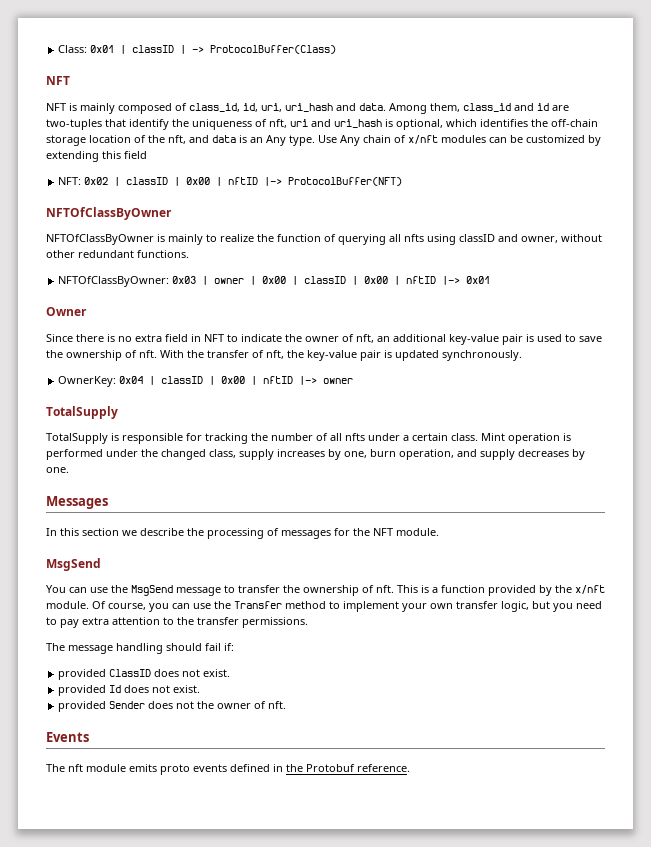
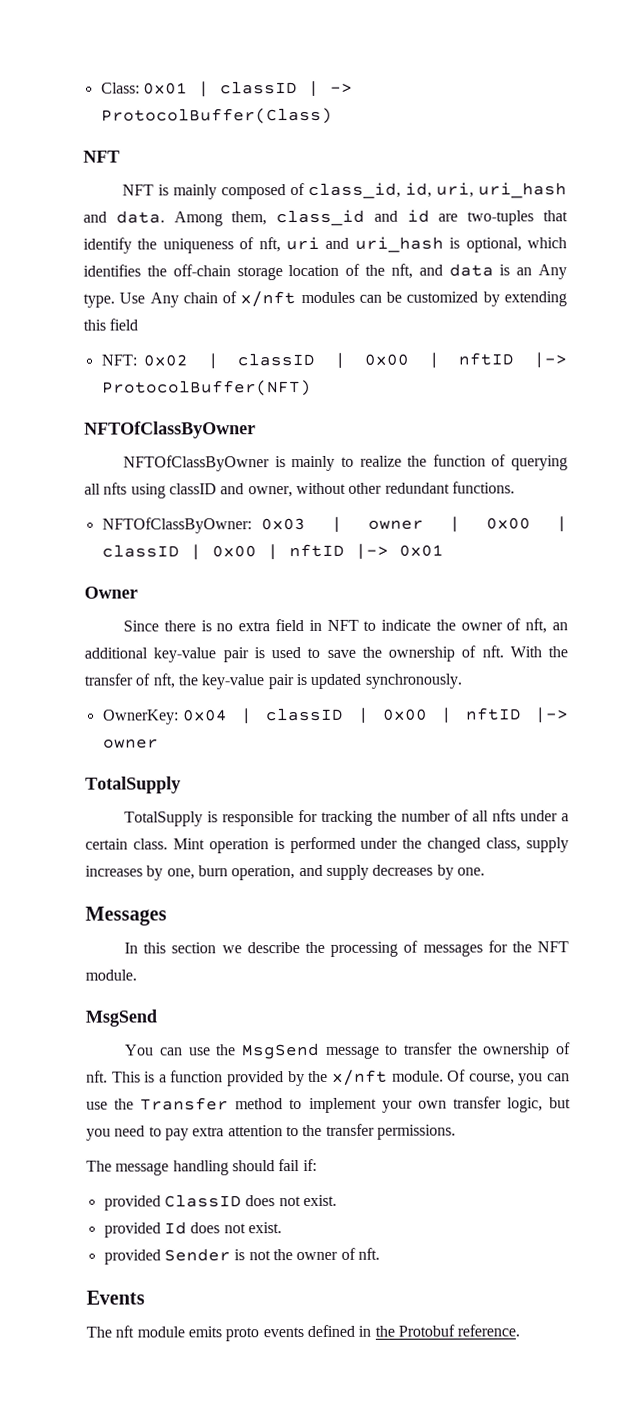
- provided Sender does not the owner of nft.
+ provided Sender is not the owner of nft.

